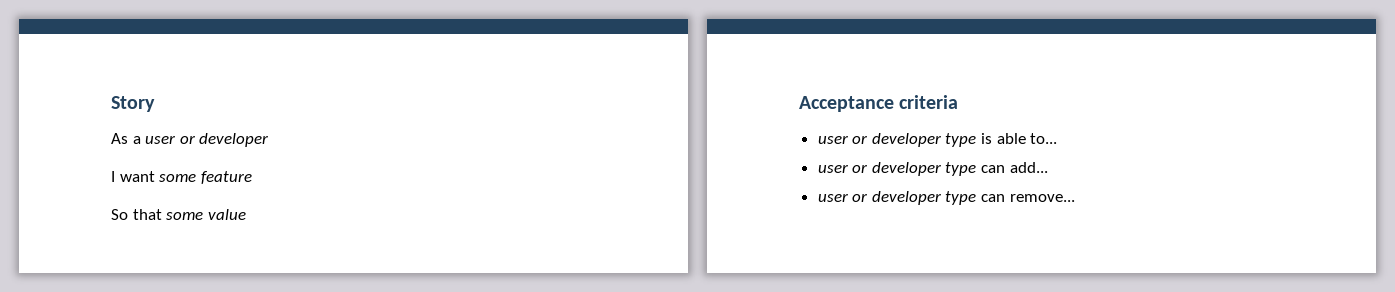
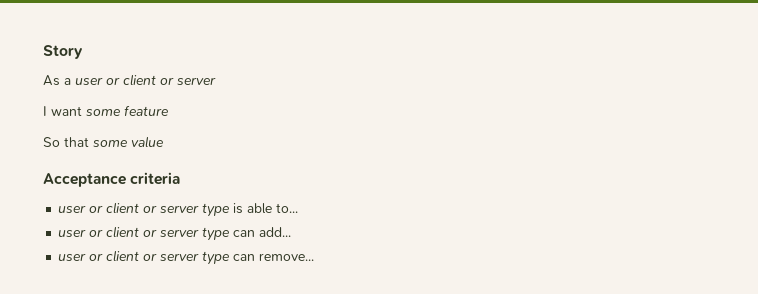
- As a user or developer
+ As a user or client or server
- user or developer type is able to...
+ user or client or server type is able to...
- user or developer type can add...
+ user or client or server type can add...
- user or developer type can remove...
+ user or client or server type can remove...

